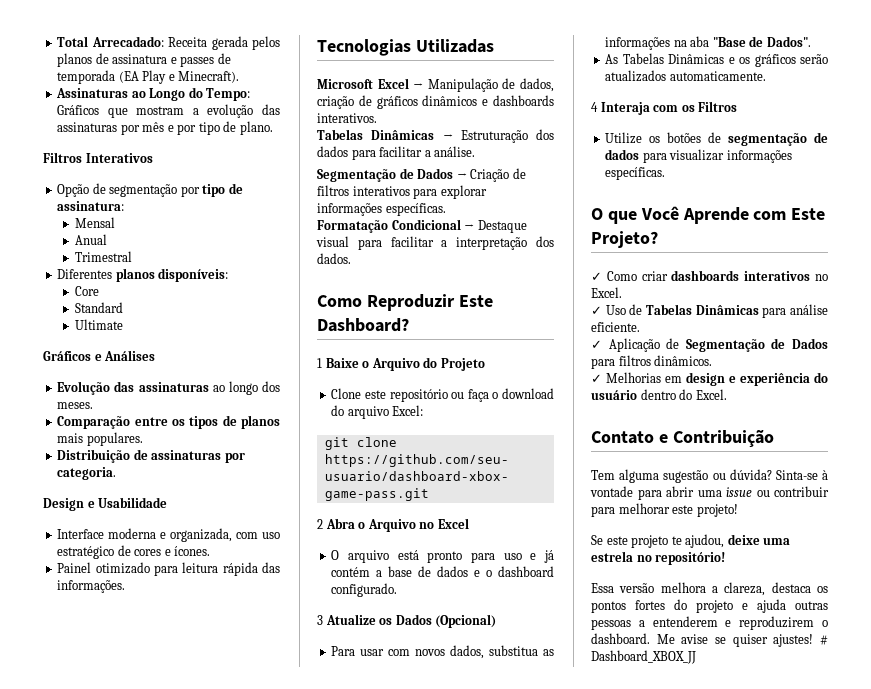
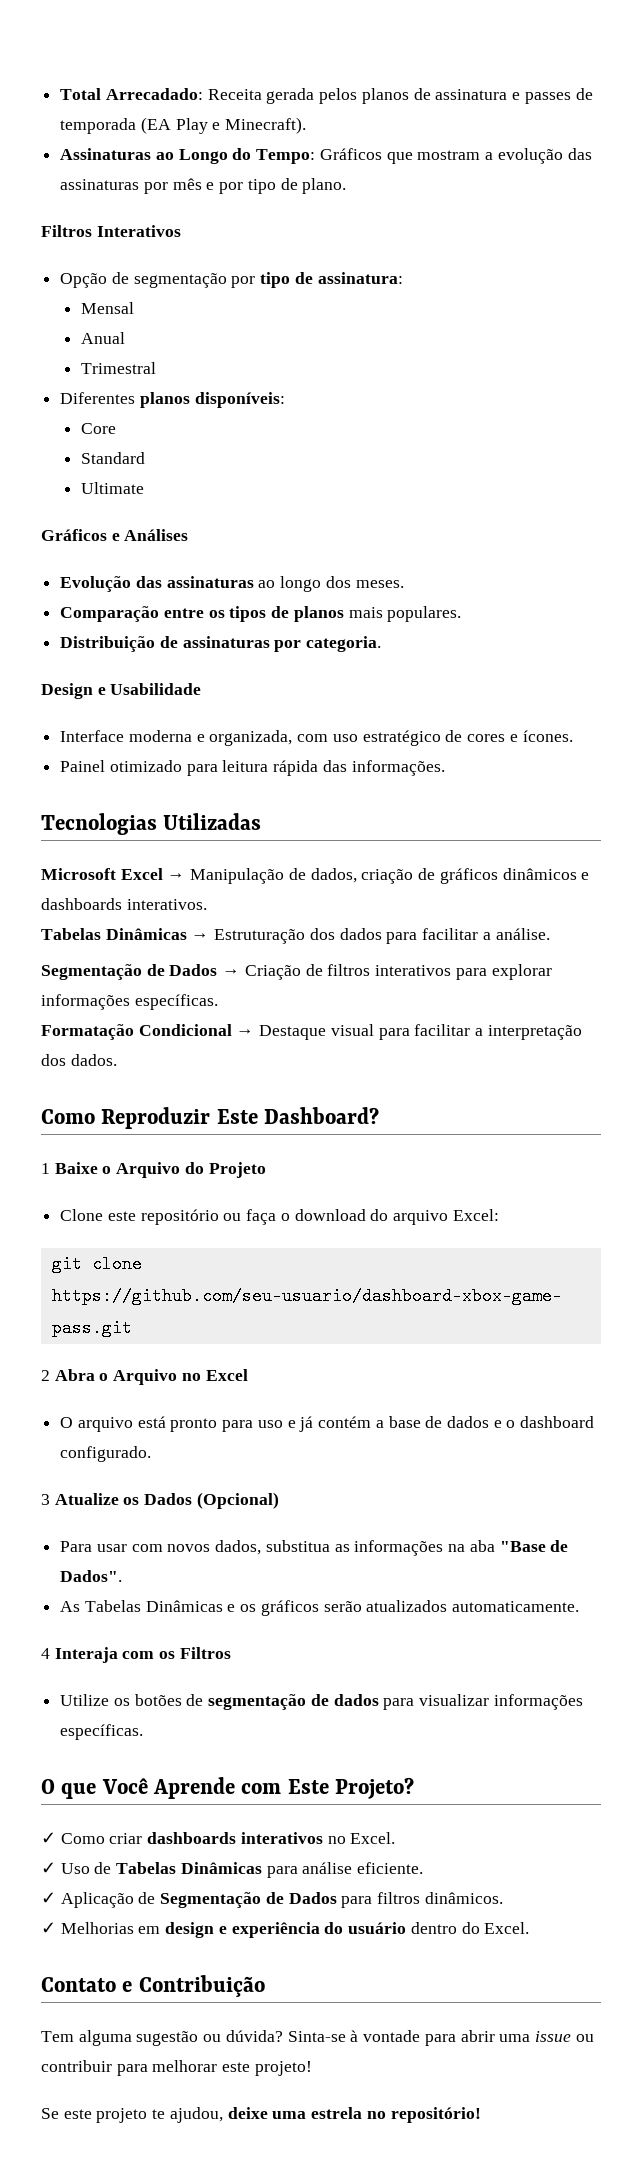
- Essa versão melhora a clareza, destaca os pontos fortes do projeto e ajuda outras pessoas a entenderem e reproduzirem o dashboard. Me avise se quiser ajustes! # Dashboard_XBOX_JJ

